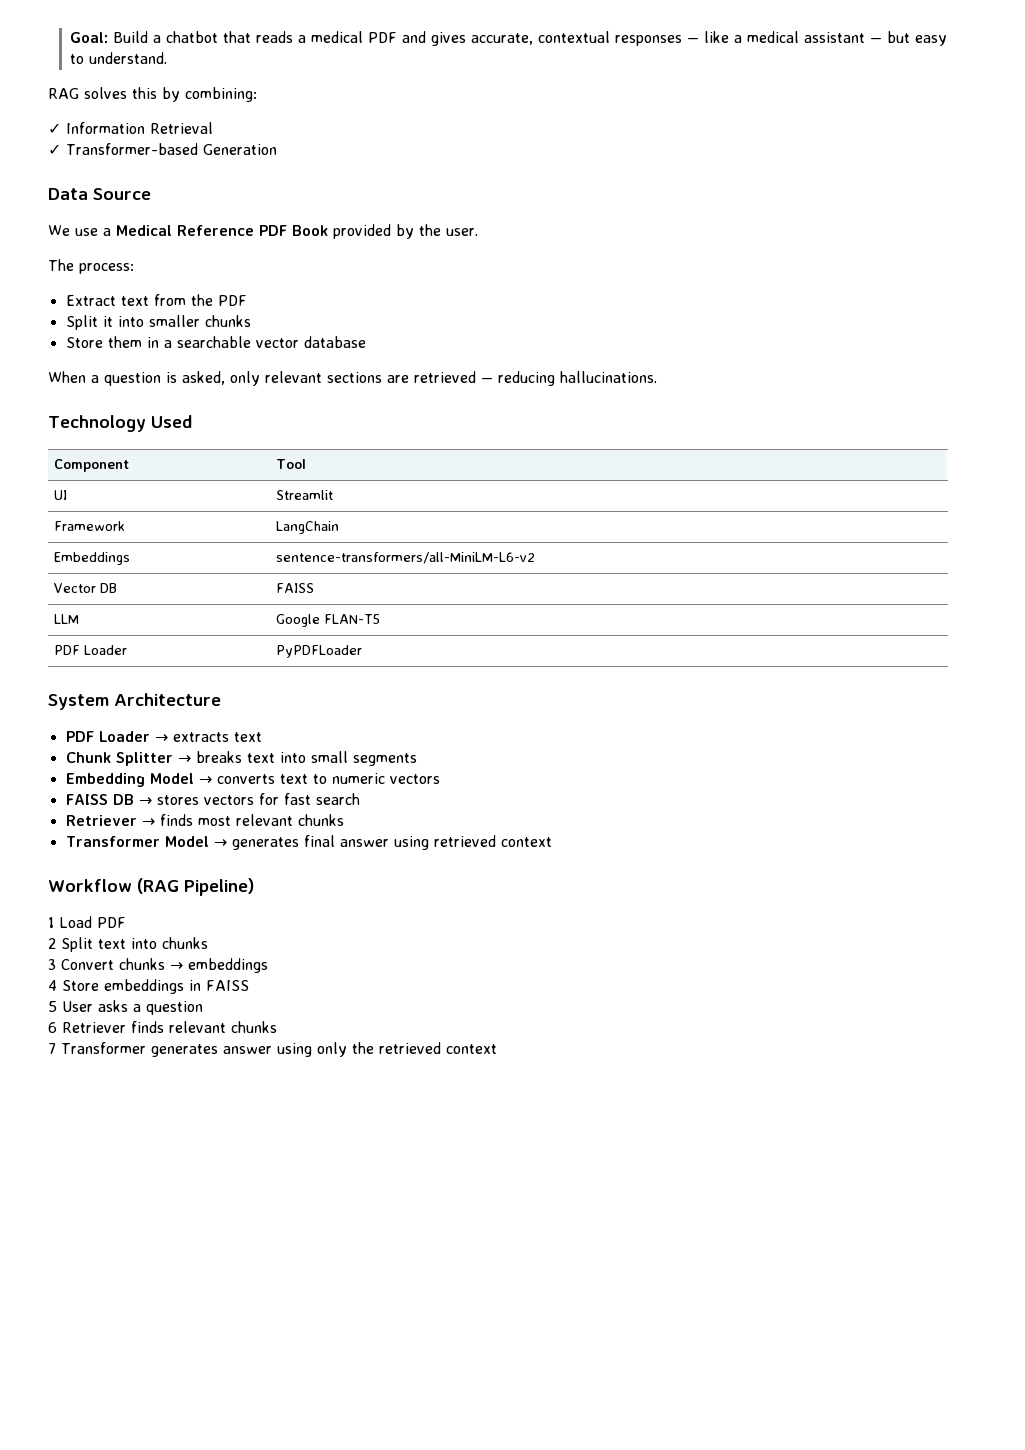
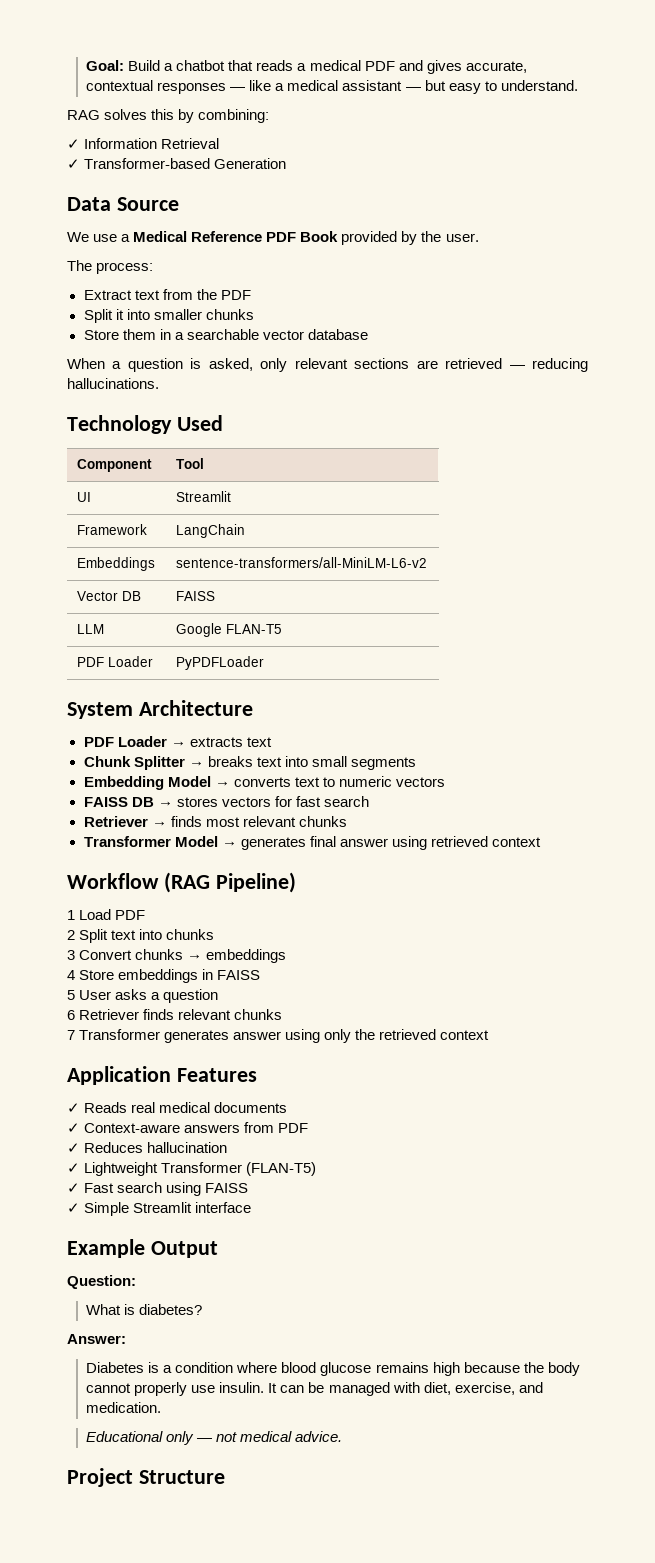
+ Application Features
+ ✓ Reads real medical documents
+ ✓ Context-aware answers from PDF
+ ✓ Reduces hallucination
+ ✓ Lightweight Transformer (FLAN-T5)
+ ✓ Fast search using FAISS
+ ✓ Simple Streamlit interface
+ Example Output
+ Question:
+ What is diabetes?
+ Answer:
+ Diabetes is a condition where blood glucose remains high because the body cannot properly use insulin. It can be managed with diet, exercise, and medication.
+ Educational only — not medical advice.
+ Project Structure

